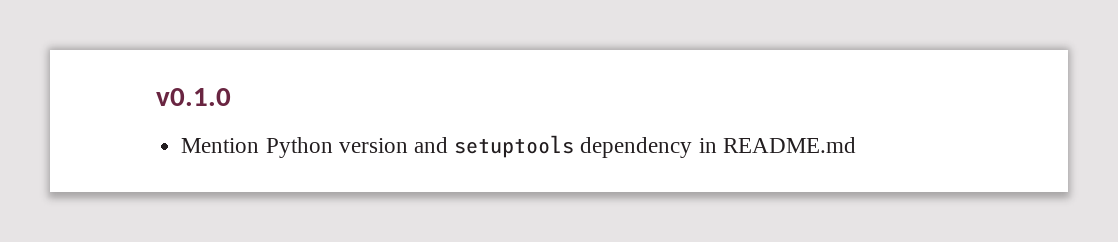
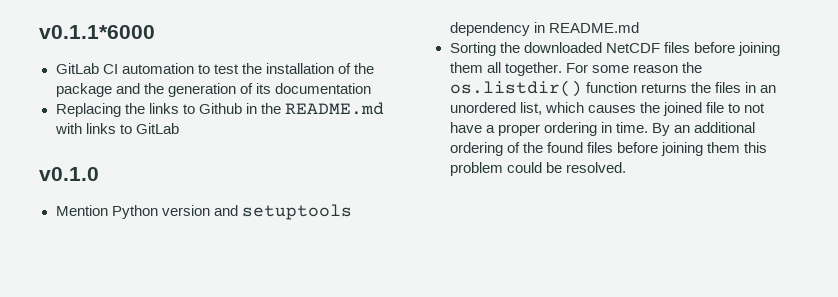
+ v0.1.1*6000
+ GitLab CI automation to test the installation of the package and the generation of its documentation
+ Replacing the links to Github in the README.md with links to GitLab
+ Sorting the downloaded NetCDF files before joining them all together. For some reason the os.listdir() function returns the files in an unordered list, which causes the joined file to not have a proper ordering in time. By an additional ordering of the found files before joining them this problem could be resolved.

